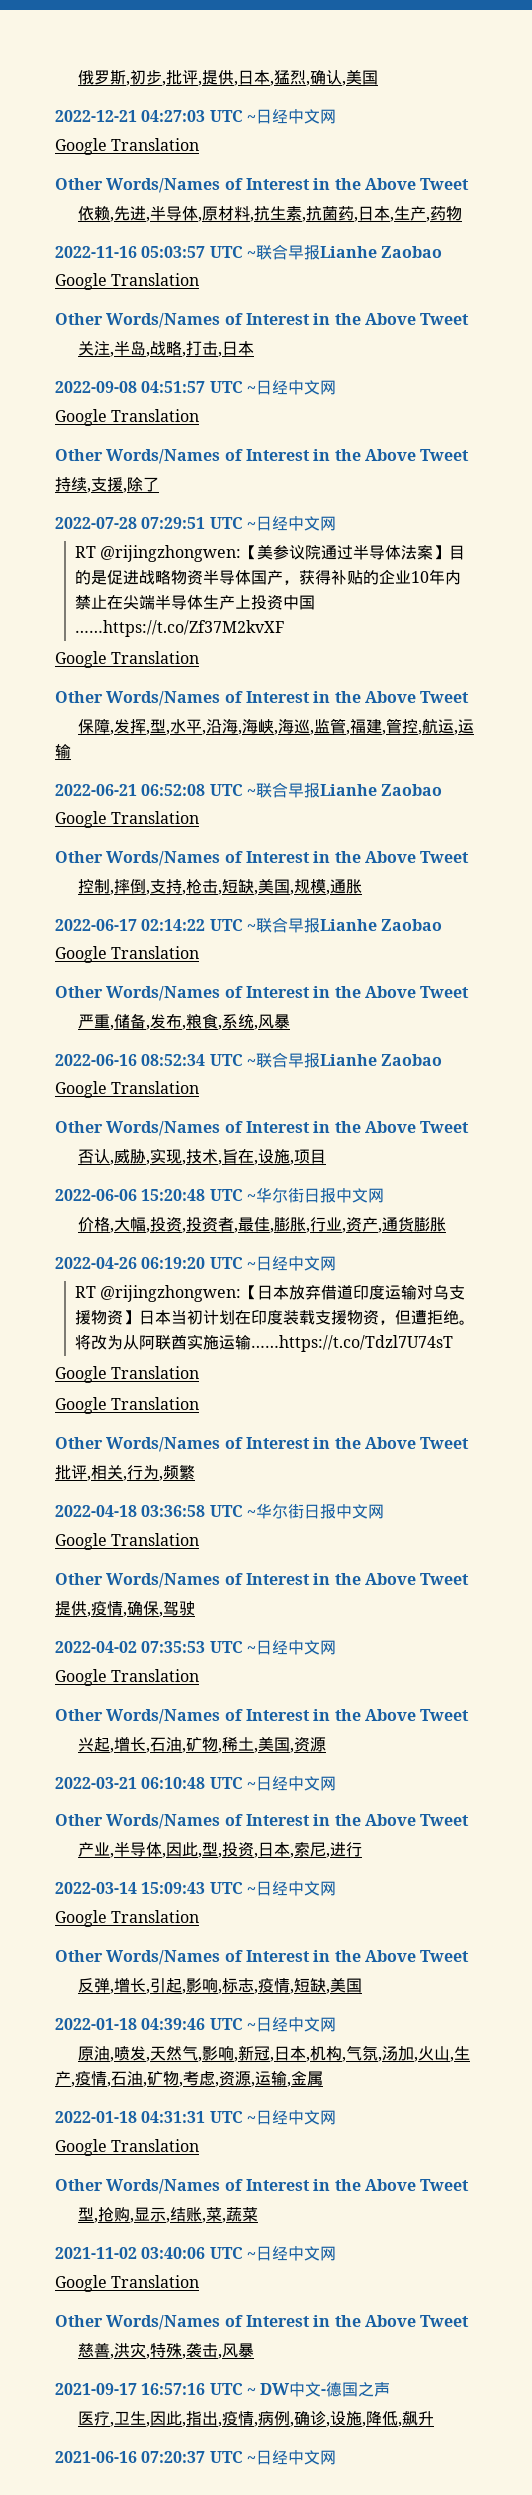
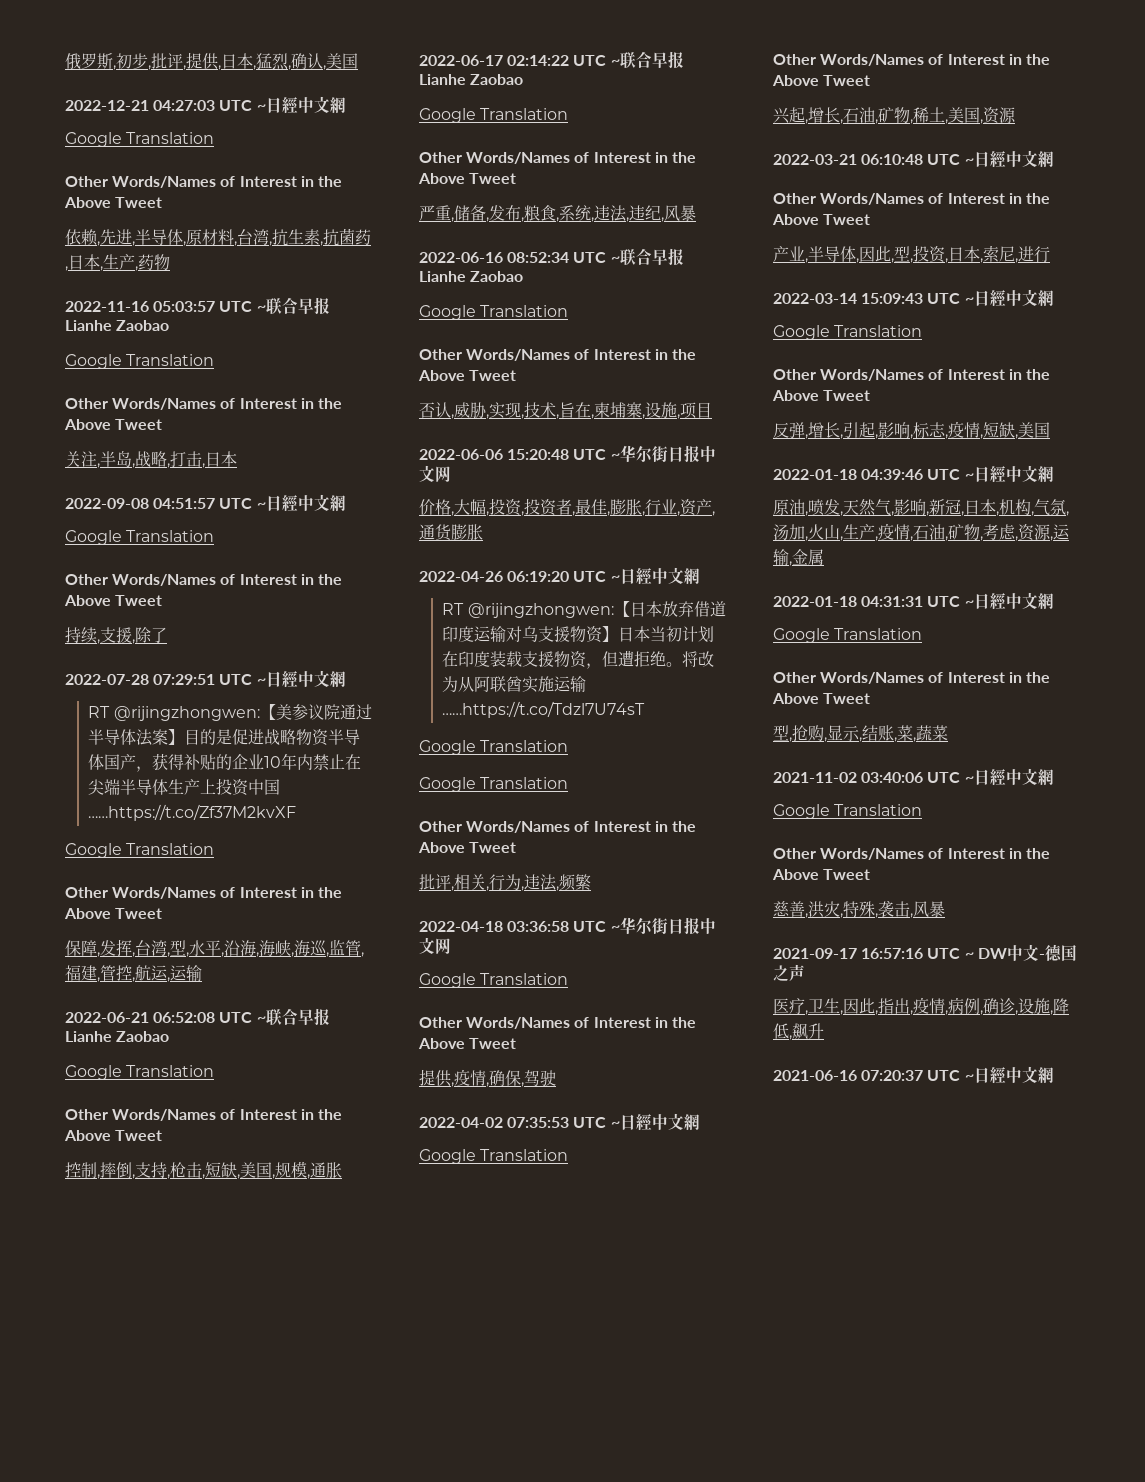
- 2022-12-21 04:27:03 UTC ~日经中文网
+ 2022-12-21 04:27:03 UTC ~日經中文網
- 依赖,先进,半导体,原材料,抗生素,抗菌药,日本,生产,药物
+ 依赖,先进,半导体,原材料,台湾,抗生素,抗菌药,日本,生产,药物
- 2022-09-08 04:51:57 UTC ~日经中文网
+ 2022-09-08 04:51:57 UTC ~日經中文網
- 2022-07-28 07:29:51 UTC ~日经中文网
+ 2022-07-28 07:29:51 UTC ~日經中文網
- 保障,发挥,型,水平,沿海,海峡,海巡,监管,福建,管控,航运,运输
+ 保障,发挥,台湾,型,水平,沿海,海峡,海巡,监管,福建,管控,航运,运输
- 严重,储备,发布,粮食,系统,风暴
+ 严重,储备,发布,粮食,系统,违法,违纪,风暴
- 否认,威胁,实现,技术,旨在,设施,项目
+ 否认,威胁,实现,技术,旨在,柬埔寨,设施,项目
- 2022-04-26 06:19:20 UTC ~日经中文网
+ 2022-04-26 06:19:20 UTC ~日經中文網
- 批评,相关,行为,频繁
+ 批评,相关,行为,违法,频繁
- 2022-04-02 07:35:53 UTC ~日经中文网
+ 2022-04-02 07:35:53 UTC ~日經中文網
- 2022-03-21 06:10:48 UTC ~日经中文网
+ 2022-03-21 06:10:48 UTC ~日經中文網
- 2022-03-14 15:09:43 UTC ~日经中文网
+ 2022-03-14 15:09:43 UTC ~日經中文網
- 2022-01-18 04:39:46 UTC ~日经中文网
+ 2022-01-18 04:39:46 UTC ~日經中文網
- 2022-01-18 04:31:31 UTC ~日经中文网
+ 2022-01-18 04:31:31 UTC ~日經中文網
- 2021-11-02 03:40:06 UTC ~日经中文网
+ 2021-11-02 03:40:06 UTC ~日經中文網
- 2021-06-16 07:20:37 UTC ~日经中文网
+ 2021-06-16 07:20:37 UTC ~日經中文網

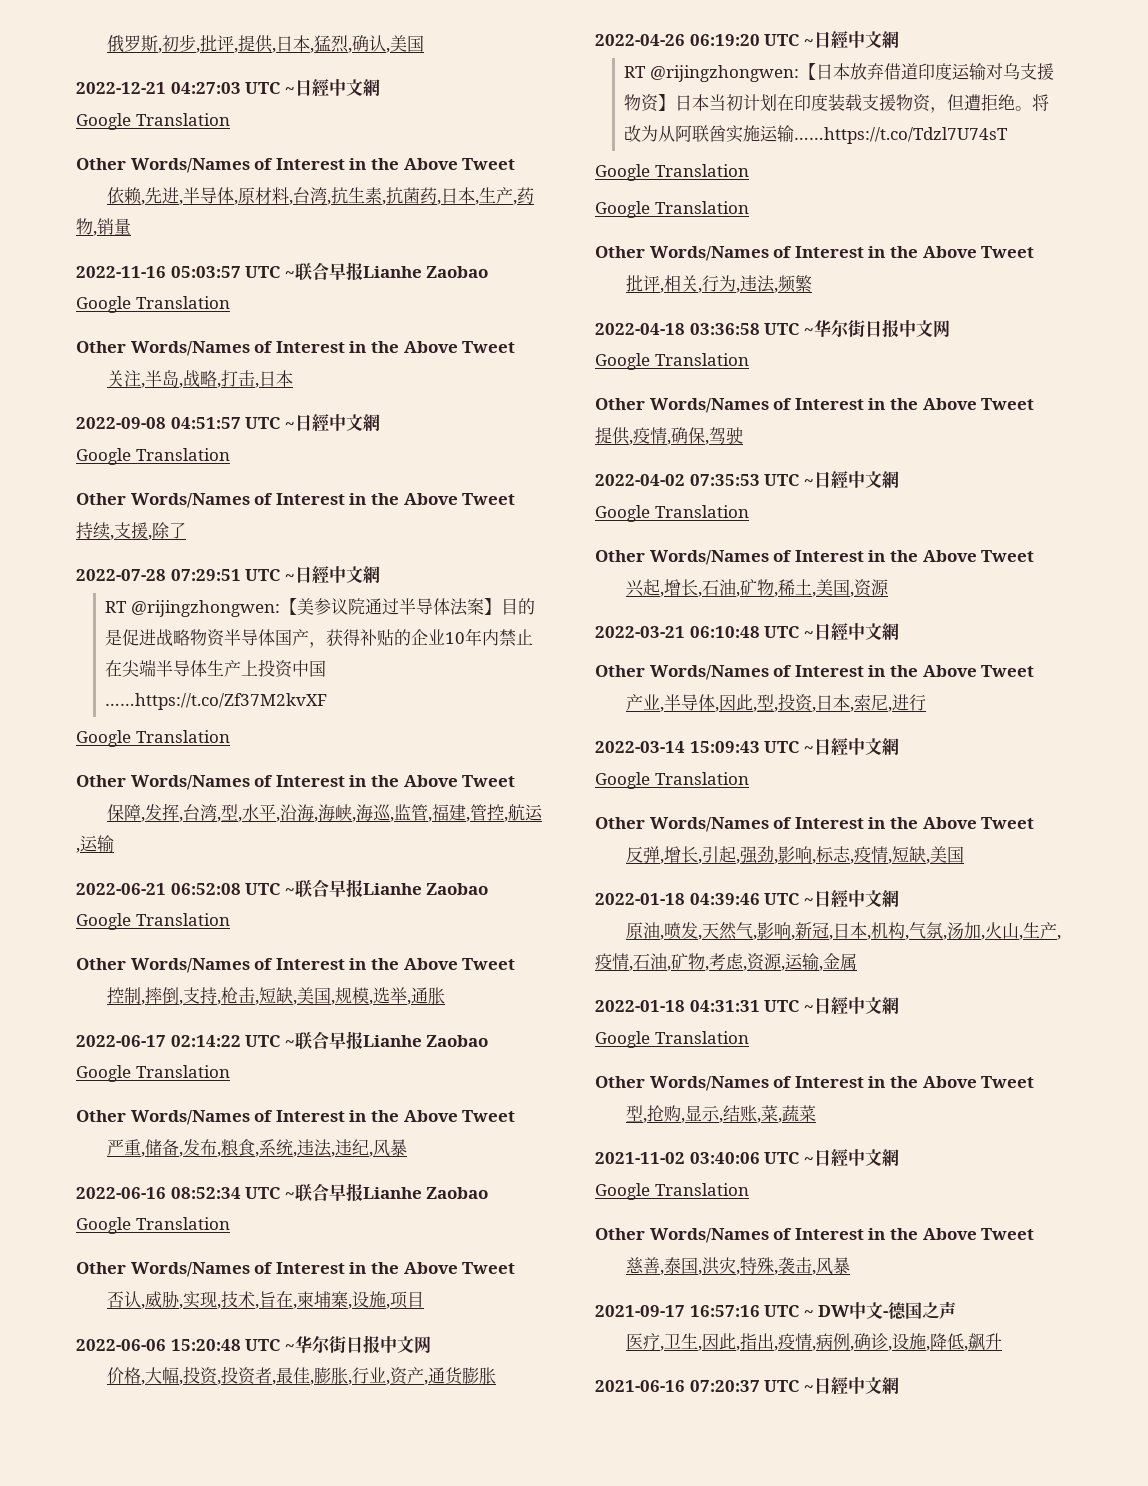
- 依赖,先进,半导体,原材料,台湾,抗生素,抗菌药,日本,生产,药物
+ 依赖,先进,半导体,原材料,台湾,抗生素,抗菌药,日本,生产,药物,销量
- 控制,摔倒,支持,枪击,短缺,美国,规模,通胀
+ 控制,摔倒,支持,枪击,短缺,美国,规模,选举,通胀
- 反弹,增长,引起,影响,标志,疫情,短缺,美国
+ 反弹,增长,引起,强劲,影响,标志,疫情,短缺,美国
- 慈善,洪灾,特殊,袭击,风暴
+ 慈善,泰国,洪灾,特殊,袭击,风暴

